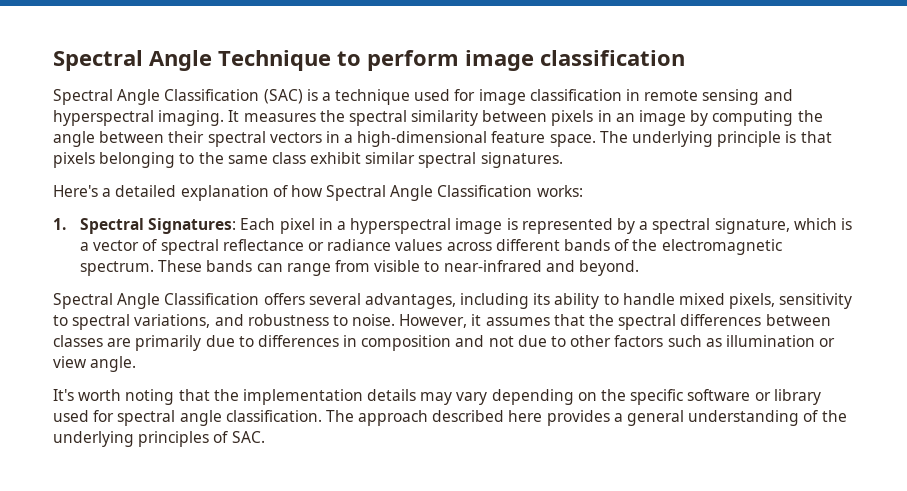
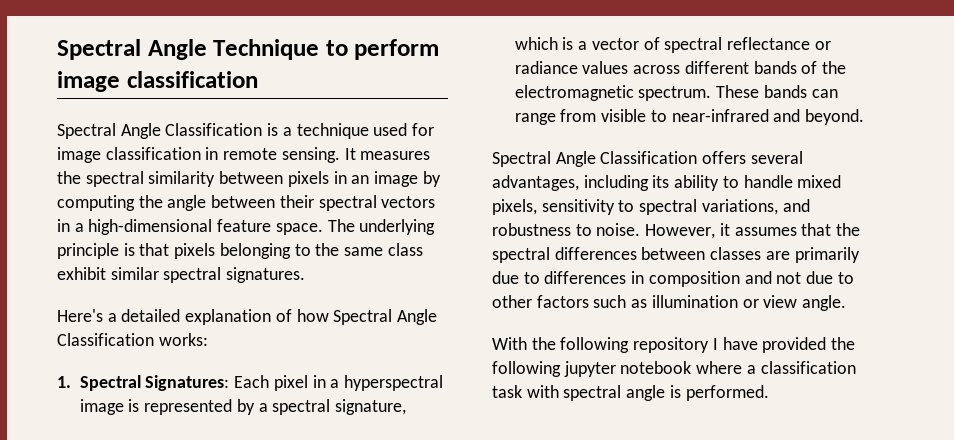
- Spectral Angle Classification (SAC) is a technique used for image classification in remote sensing and hyperspectral imaging.
+ Spectral Angle Classification is a technique used for image classification in remote sensing.
- It's worth noting that the implementation details may vary depending on the specific software or library used for spectral angle classification. The approach described here provides a general understanding of the underlying principles of SAC.
+ With the following repository I have provided the following jupyter notebook where a classification task with spectral angle is performed.

